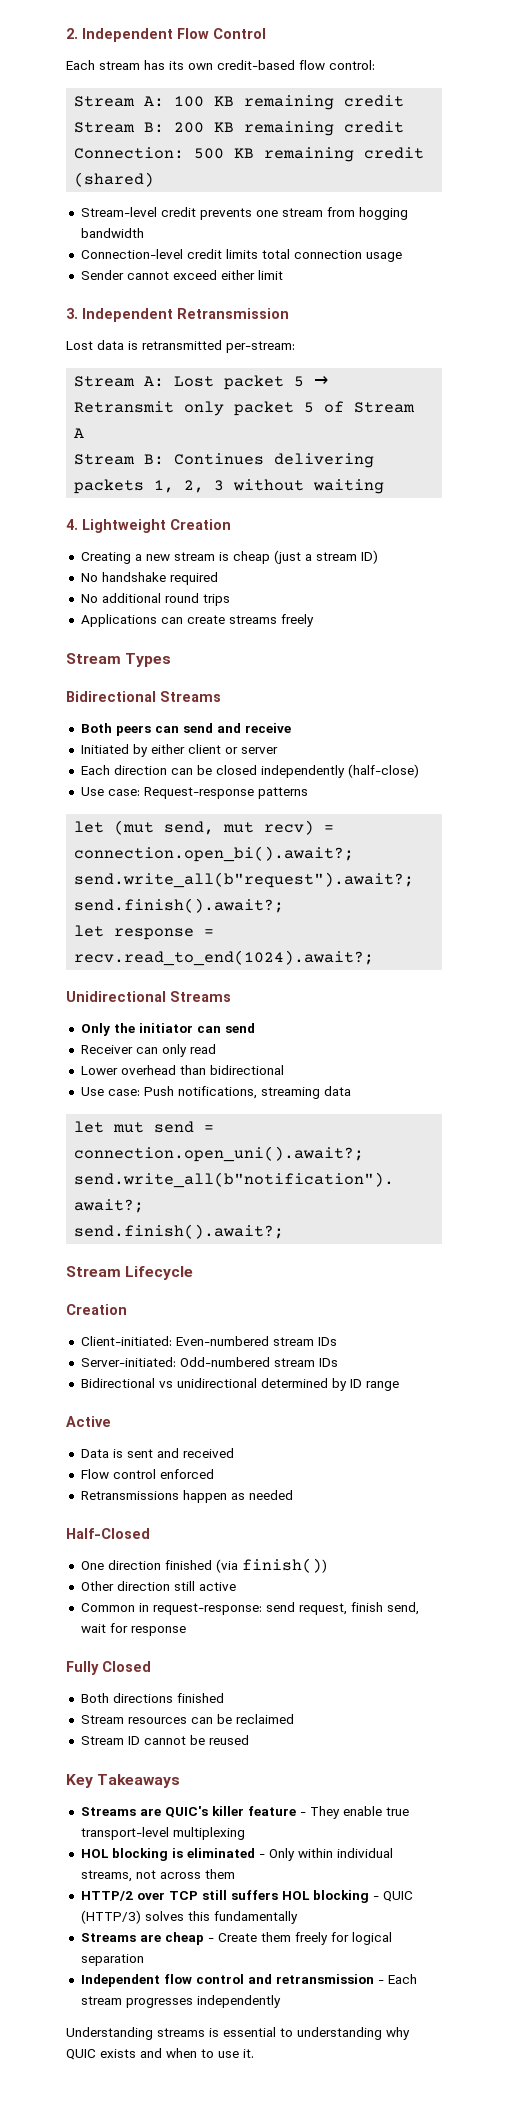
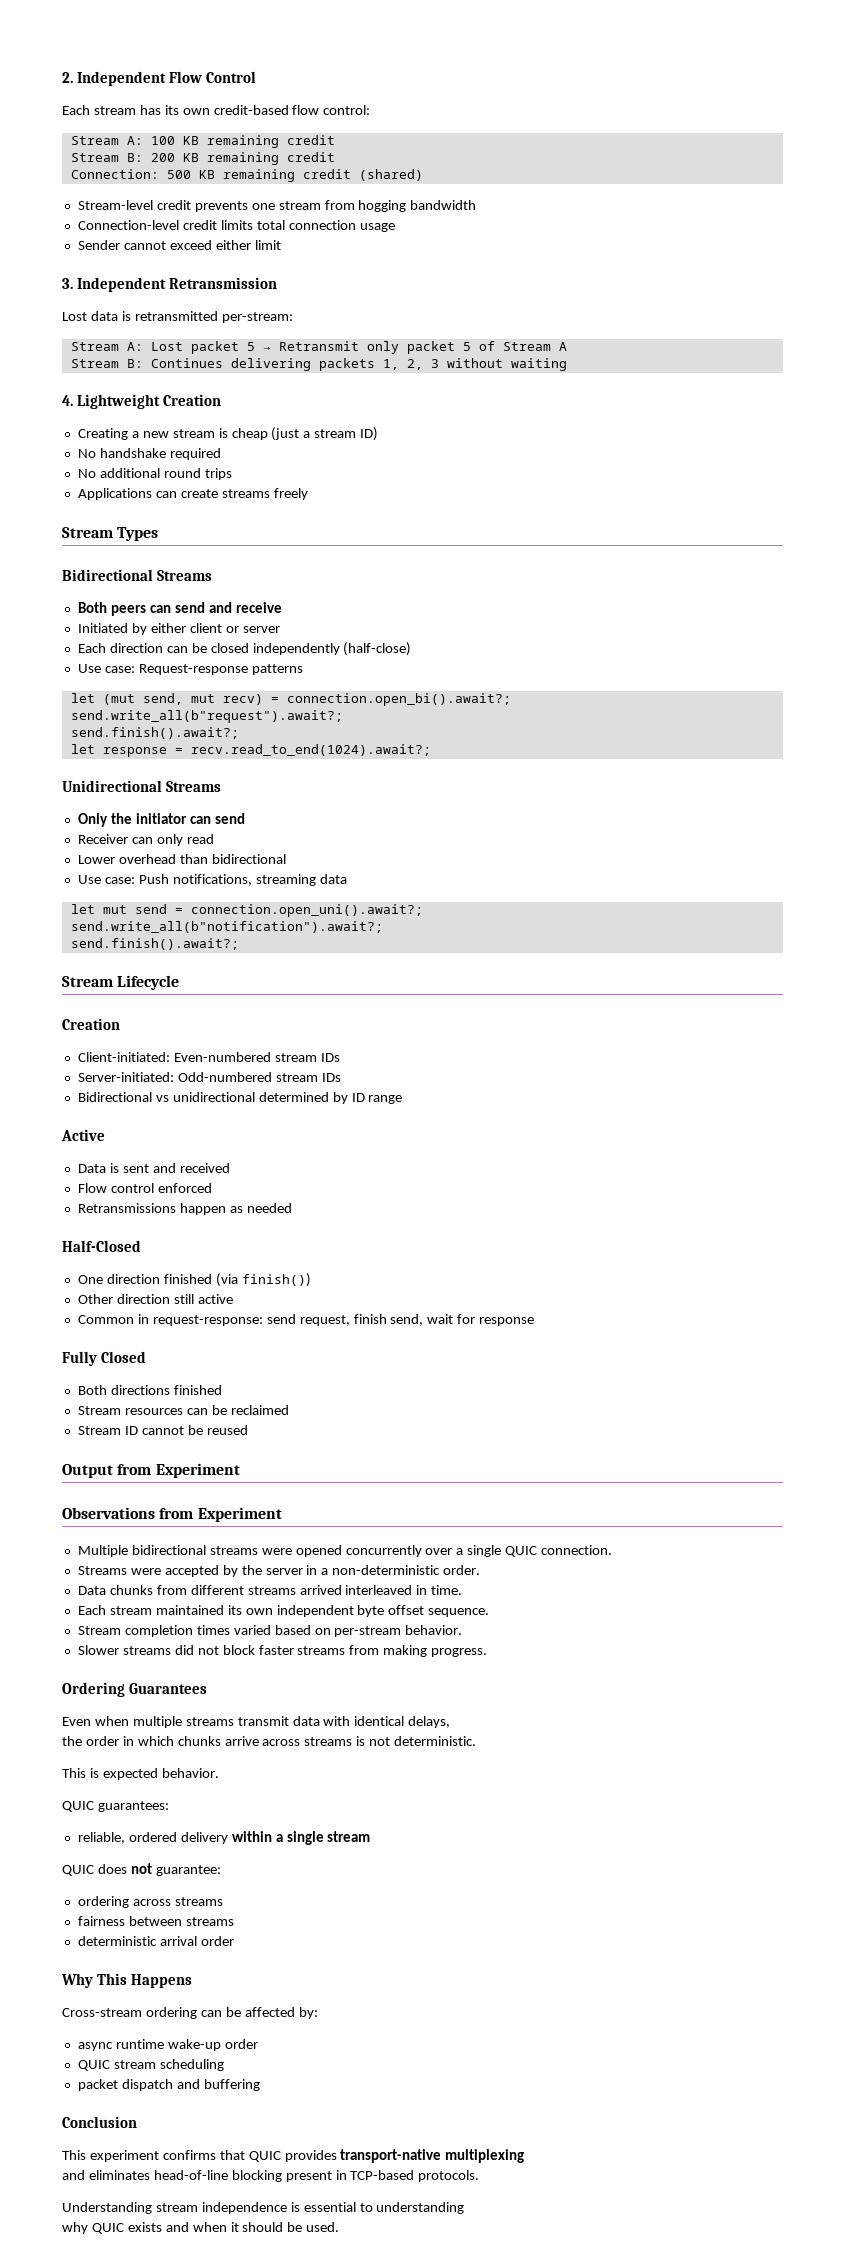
- Key Takeaways
- Streams are QUIC's killer feature - They enable true transport-level multiplexing
- HOL blocking is eliminated - Only within individual streams, not across them
- HTTP/2 over TCP still suffers HOL blocking - QUIC (HTTP/3) solves this fundamentally
- Streams are cheap - Create them freely for logical separation
- Independent flow control and retransmission - Each stream progresses independently
+ Output from Experiment
+ Observations from Experiment
+ Multiple bidirectional streams were opened concurrently over a single QUIC connection.
+ Streams were accepted by the server in a non-deterministic order.
+ Data chunks from different streams arrived interleaved in time.
+ Each stream maintained its own independent byte offset sequence.
+ Stream completion times varied based on per-stream behavior.
+ Slower streams did not block faster streams from making progress.
+ Ordering Guarantees
+ Even when multiple streams transmit data with identical delays,
+ the order in which chunks arrive across streams is not deterministic.
+ This is expected behavior.
+ QUIC guarantees:
+ reliable, ordered delivery within a single stream
+ QUIC does not guarantee:
+ ordering across streams
+ fairness between streams
+ deterministic arrival order
+ Why This Happens
+ Cross-stream ordering can be affected by:
+ async runtime wake-up order
+ QUIC stream scheduling
+ packet dispatch and buffering
+ Conclusion
+ This experiment confirms that QUIC provides transport-native multiplexing
+ and eliminates head-of-line blocking present in TCP-based protocols.
- Understanding streams is essential to understanding why QUIC exists and when to use it.
+ Understanding stream independence is essential to understanding
+ why QUIC exists and when it should be used.

